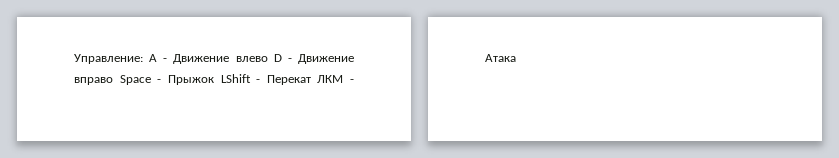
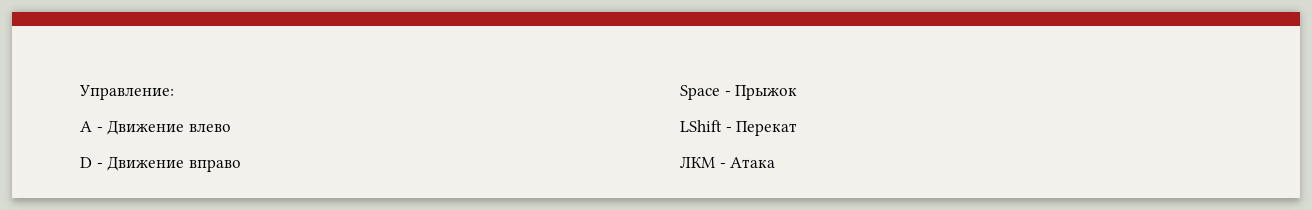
- Управление: A - Движение влево D - Движение вправо Space - Прыжок LShift - Перекат ЛКМ - Атака
+ Управление:
+ A - Движение влево
+ D - Движение вправо
+ Space - Прыжок
+ LShift - Перекат
+ ЛКМ - Атака

